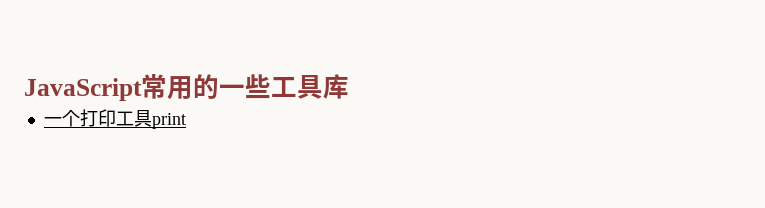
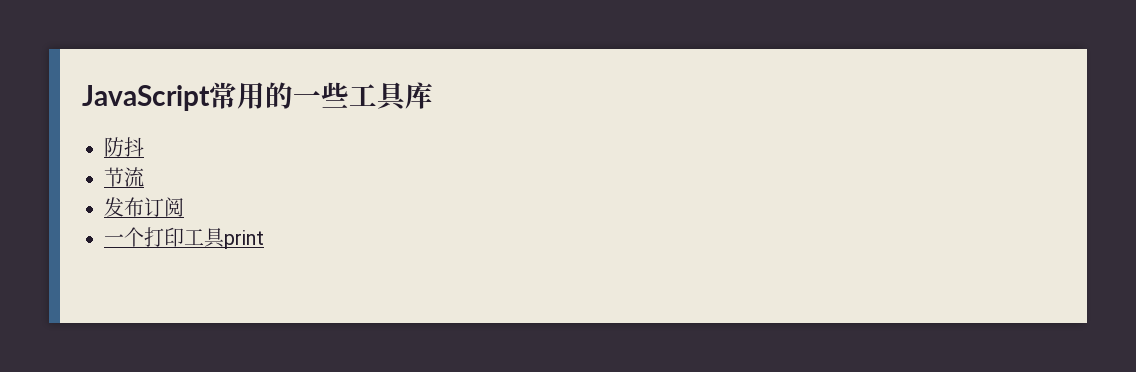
+ 防抖
+ 节流
+ 发布订阅

